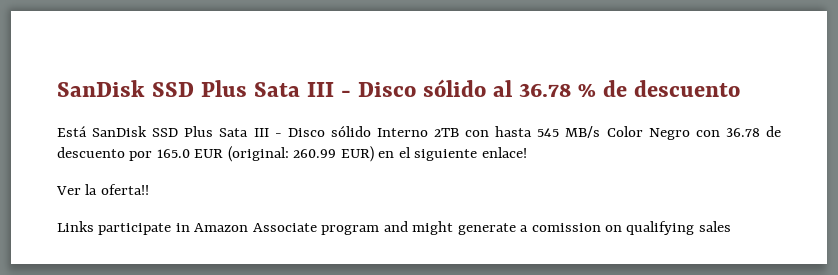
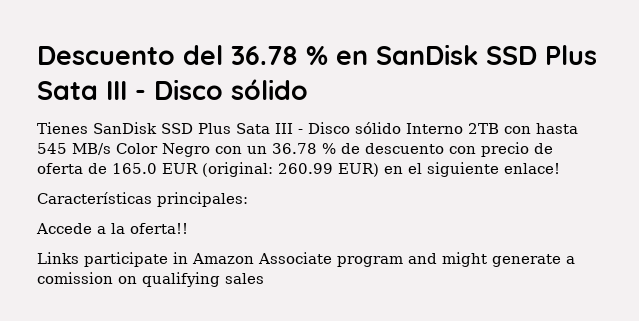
- SanDisk SSD Plus Sata III - Disco sólido al 36.78 % de descuento
- Está SanDisk SSD Plus Sata III - Disco sólido Interno 2TB con hasta 545 MB/s Color Negro con 36.78 de descuento por 165.0 EUR (original: 260.99 EUR) en el siguiente enlace!
+ Descuento del 36.78 % en SanDisk SSD Plus Sata III - Disco sólido
+ Tienes SanDisk SSD Plus Sata III - Disco sólido Interno 2TB con hasta 545 MB/s Color Negro con un 36.78 % de descuento con precio de oferta de 165.0 EUR (original: 260.99 EUR) en el siguiente enlace!
- Ver la oferta!!
+ Características principales:
+ Accede a la oferta!!

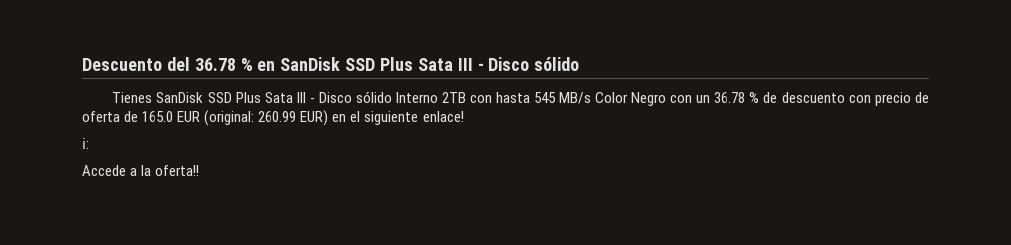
- Características principales:
+ ℹ:
- Links participate in Amazon Associate program and might generate a comission on qualifying sales

